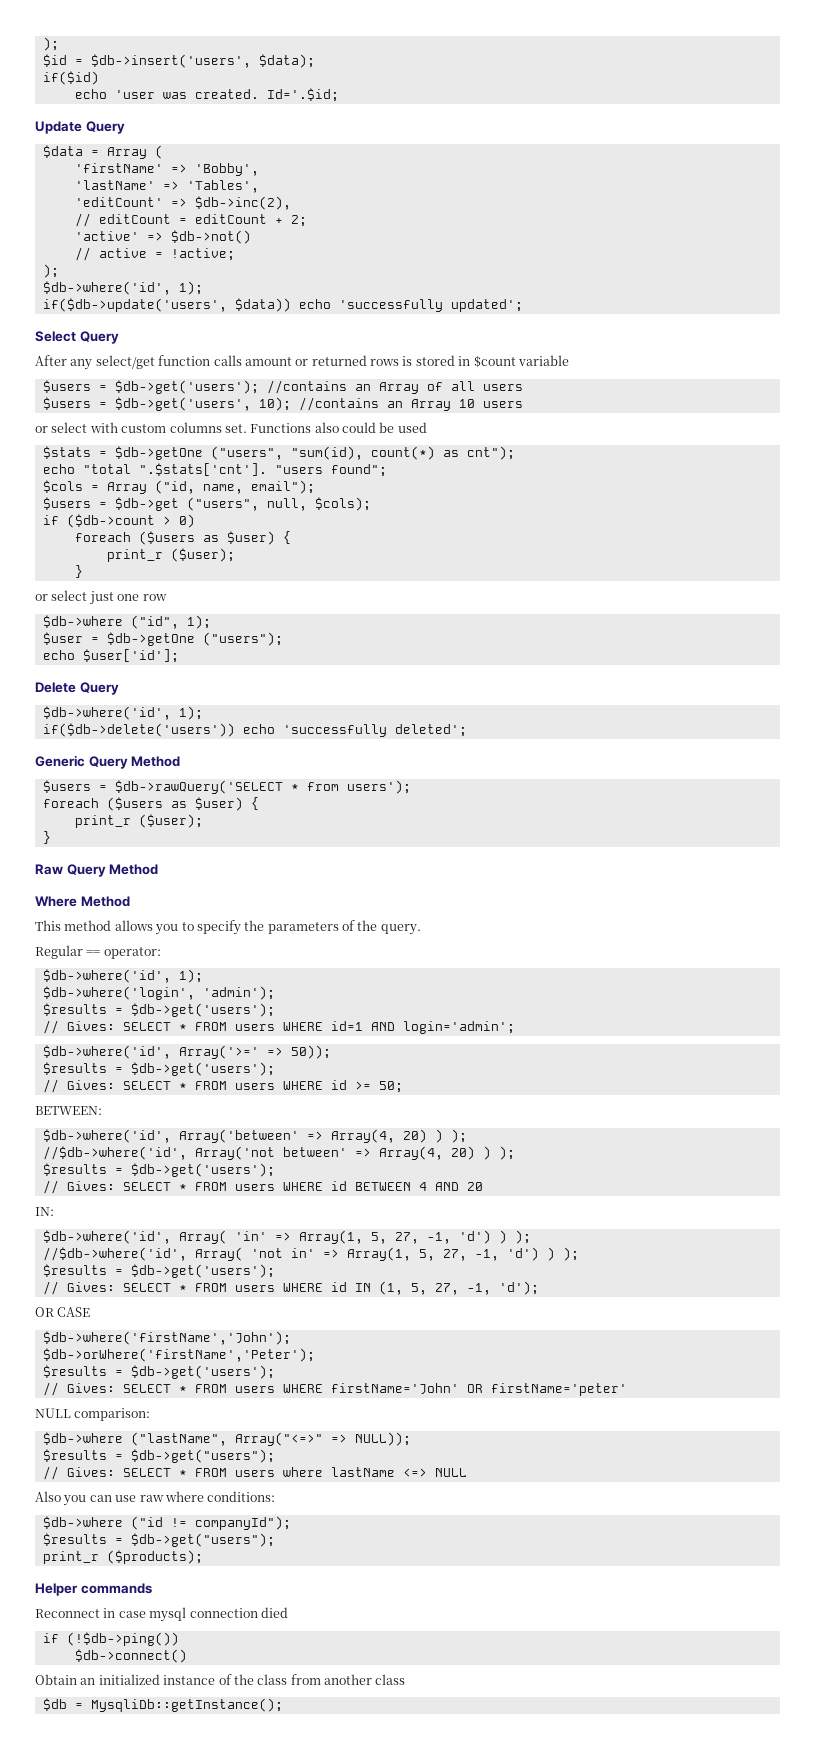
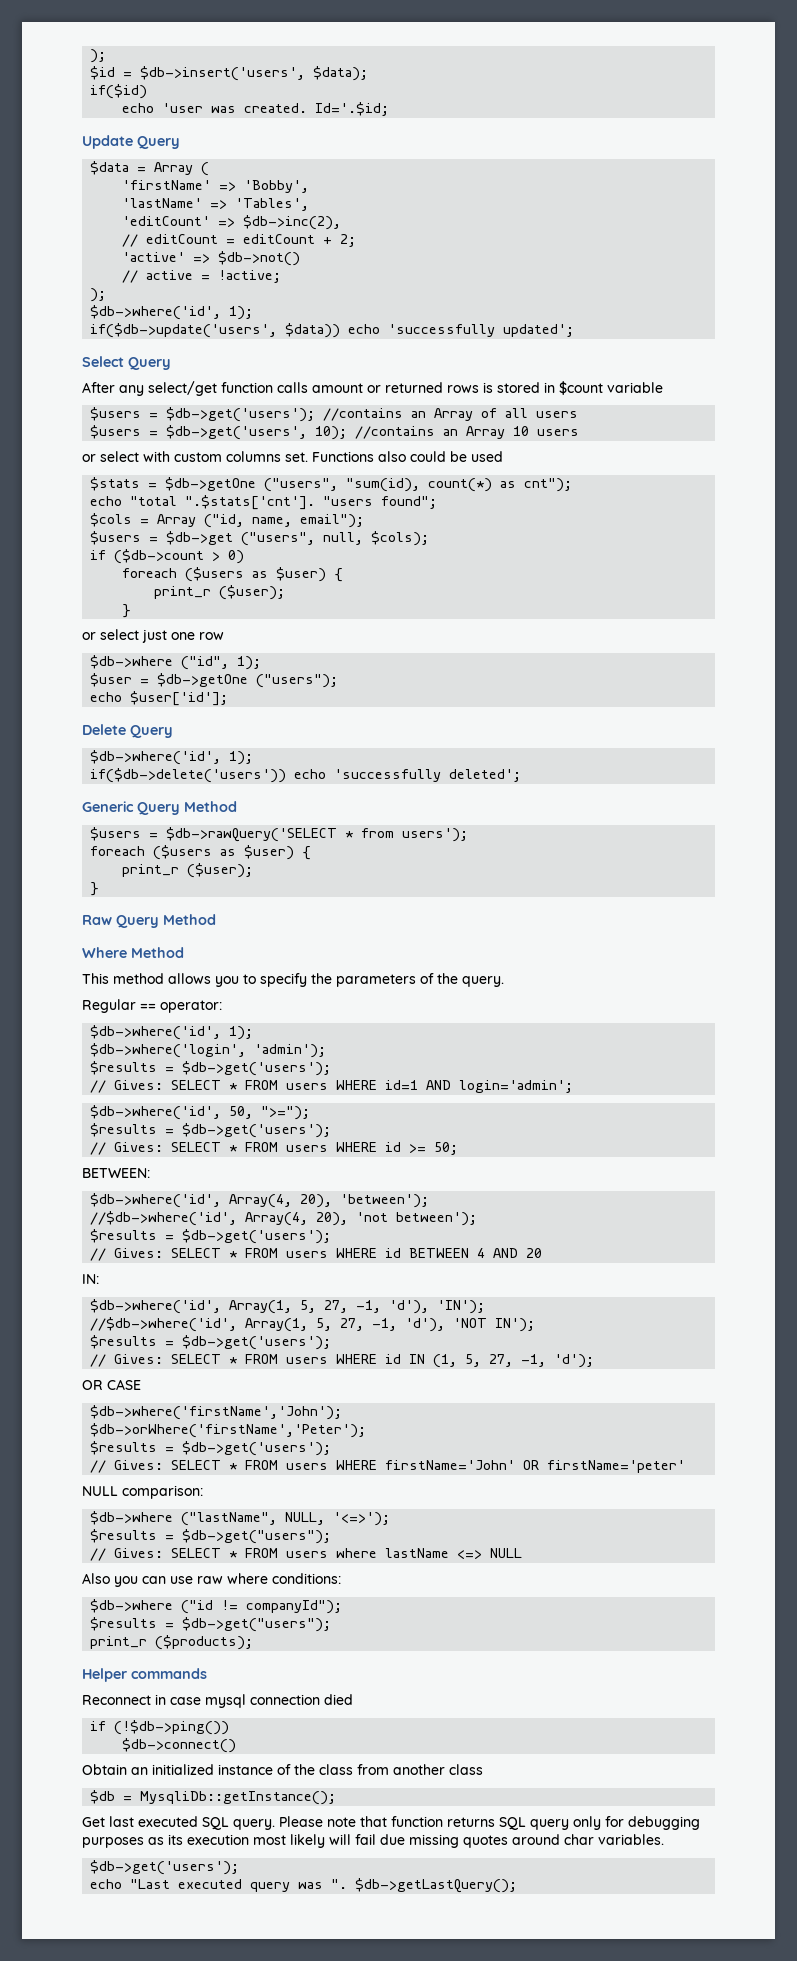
- $db->where('id', Array('>=' => 50));
+ $db->where('id', 50, ">=");
- $db->where('id', Array('between' => Array(4, 20) ) );
- //$db->where('id', Array('not between' => Array(4, 20) ) );
+ $db->where('id', Array(4, 20), 'between');
+ //$db->where('id', Array(4, 20), 'not between');
- $db->where('id', Array( 'in' => Array(1, 5, 27, -1, 'd') ) );
- //$db->where('id', Array( 'not in' => Array(1, 5, 27, -1, 'd') ) );
+ $db->where('id', Array(1, 5, 27, -1, 'd'), 'IN');
+ //$db->where('id', Array(1, 5, 27, -1, 'd'), 'NOT IN');
- $db->where ("lastName", Array("<=>" => NULL));
+ $db->where ("lastName", NULL, '<=>');
+ Get last executed SQL query. Please note that function returns SQL query only for debugging purposes as its execution most likely will fail due missing quotes around char variables.
+ $db->get('users');
+ echo "Last executed query was ". $db->getLastQuery();

